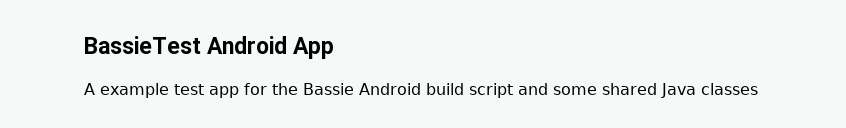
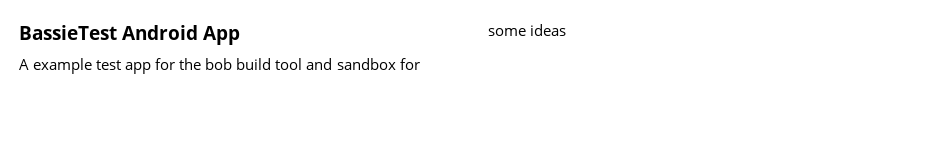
- A example test app for the Bassie Android build script and some shared Java classes
+ A example test app for the bob build tool and sandbox for some ideas

